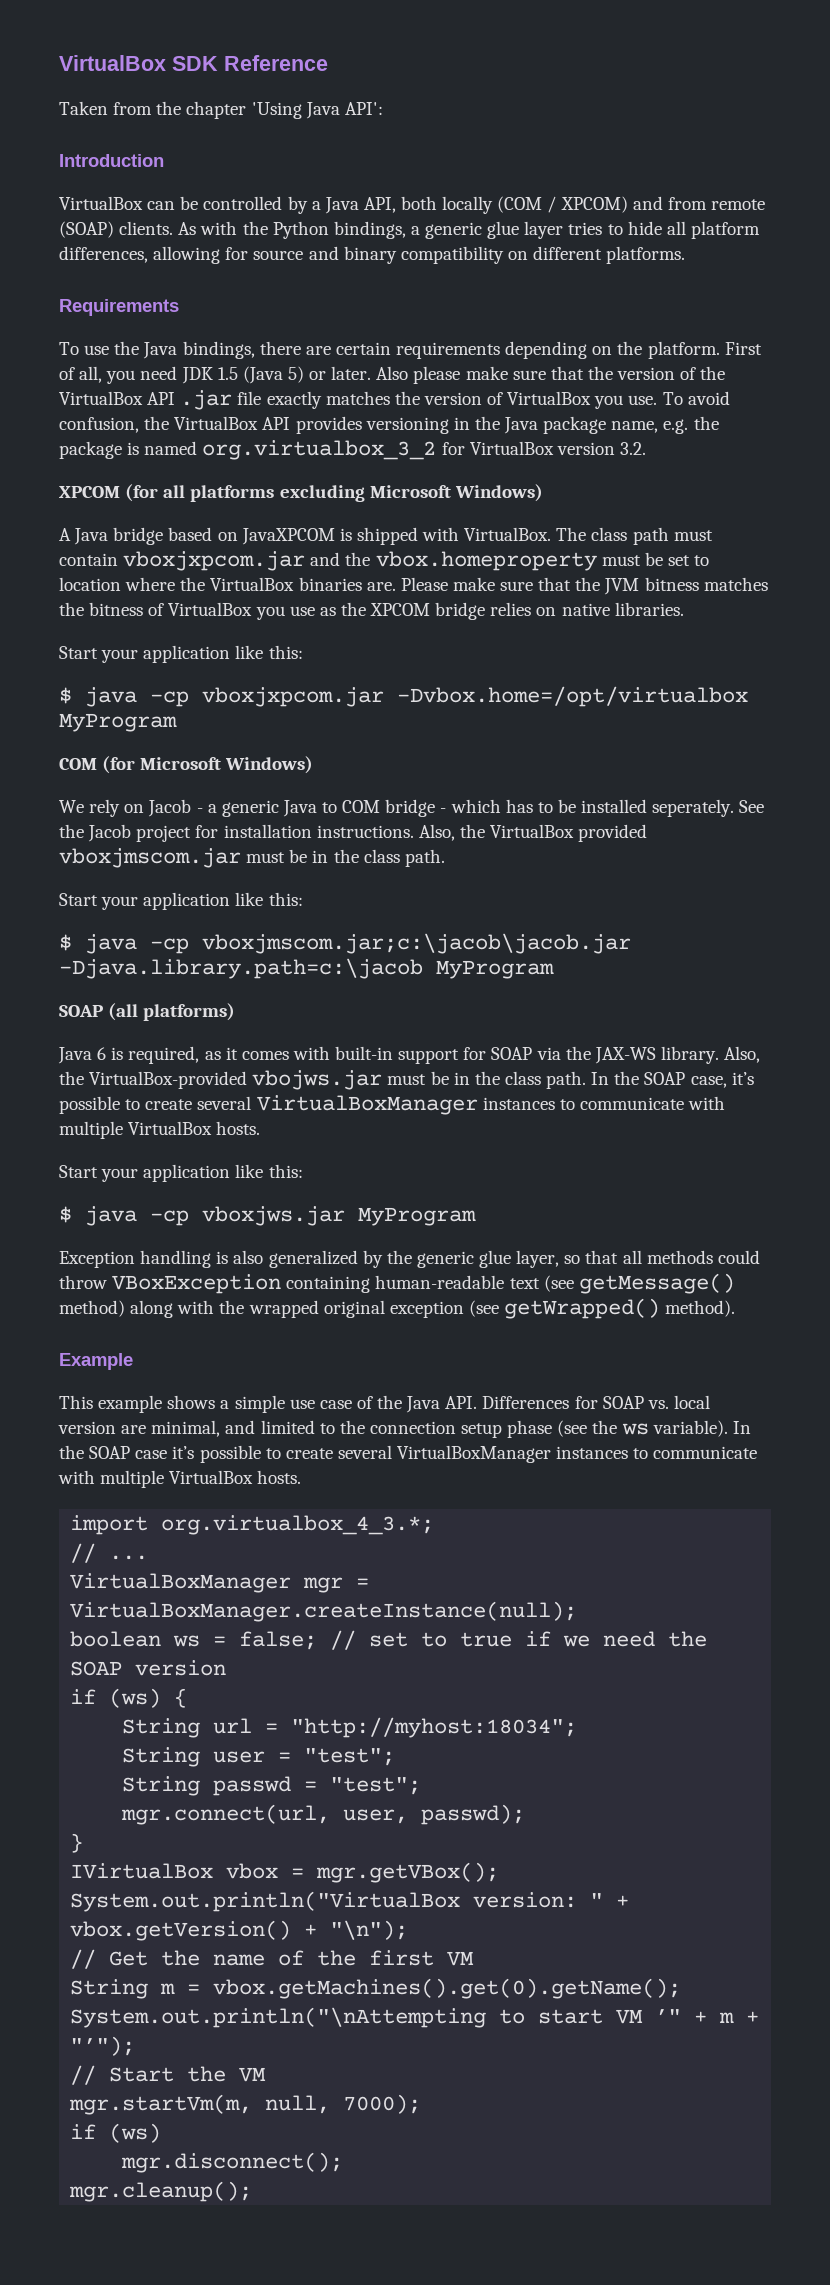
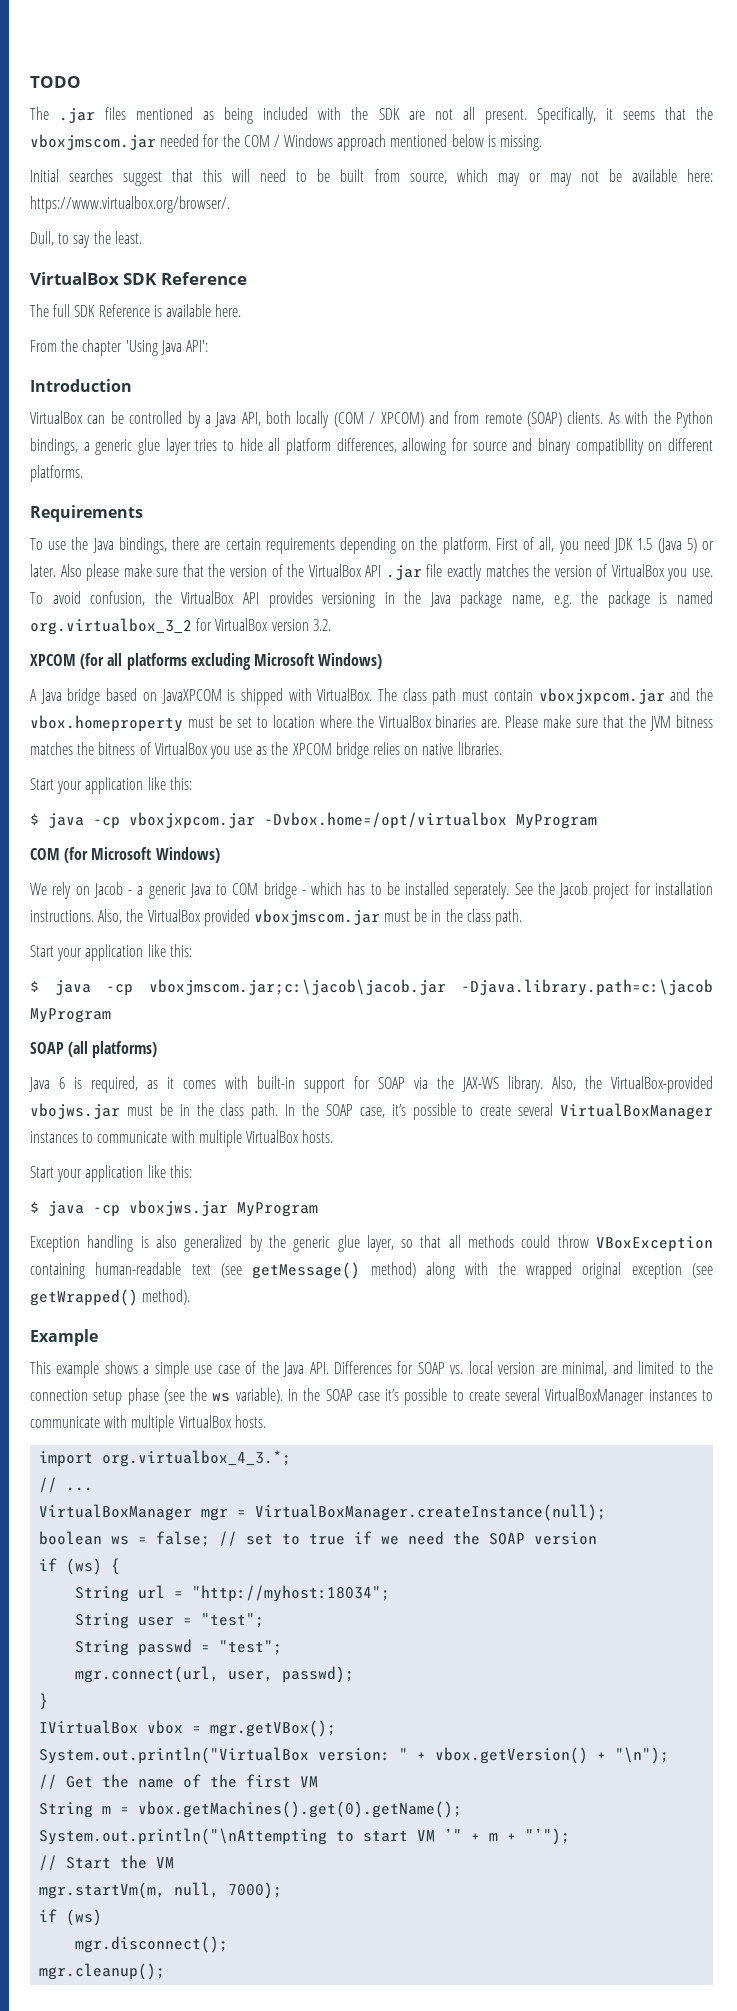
+ TODO
+ The .jar files mentioned as being included with the SDK are not all present. Specifically, it seems that the vboxjmscom.jar needed for the COM / Windows approach mentioned below is missing.
+ Initial searches suggest that this will need to be built from source, which may or may not be available here: https://www.virtualbox.org/browser/.
+ Dull, to say the least.
  VirtualBox SDK Reference
- Taken from the chapter 'Using Java API':
+ The full SDK Reference is available here.
+ From the chapter 'Using Java API':

